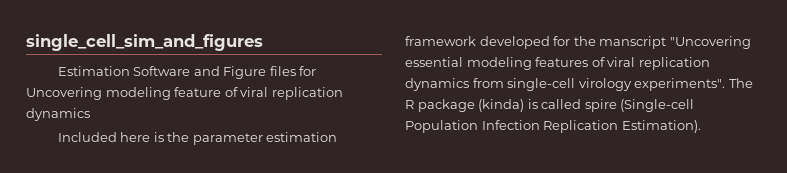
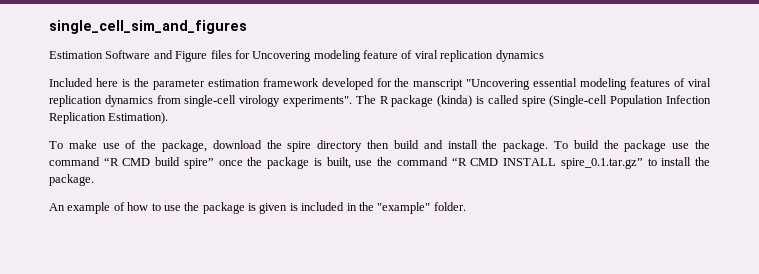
+ To make use of the package, download the spire directory then build and install the package. To build the package use the command “R CMD build spire” once the package is built, use the command “R CMD INSTALL spire_0.1.tar.gz” to install the package.
+ An example of how to use the package is given is included in the "example" folder.

